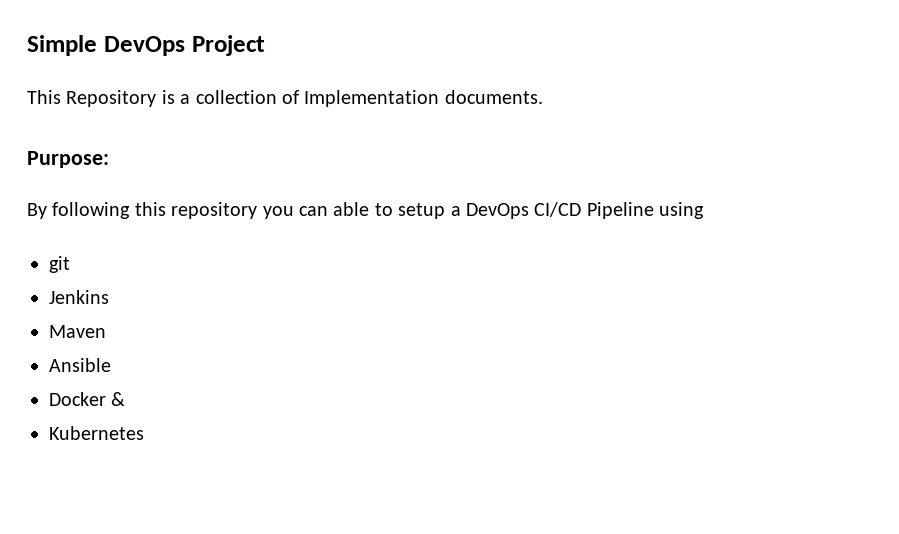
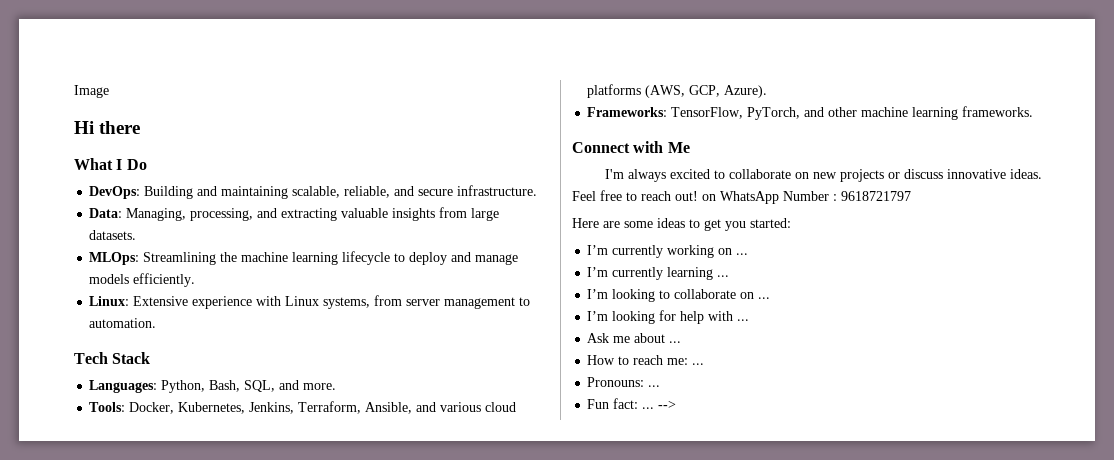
- Simple DevOps Project
- This Repository is a collection of Implementation documents.
- Purpose:
- By following this repository you can able to setup a DevOps CI/CD Pipeline using
- git
- Jenkins
- Maven
- Ansible
- Docker &
- Kubernetes
+ Image
+ Hi there
+ What I Do
+ DevOps: Building and maintaining scalable, reliable, and secure infrastructure.
+ Data: Managing, processing, and extracting valuable insights from large datasets.
+ MLOps: Streamlining the machine learning lifecycle to deploy and manage models efficiently.
+ Linux: Extensive experience with Linux systems, from server management to automation.
+ Tech Stack
+ Languages: Python, Bash, SQL, and more.
+ Tools: Docker, Kubernetes, Jenkins, Terraform, Ansible, and various cloud platforms (AWS, GCP, Azure).
+ Frameworks: TensorFlow, PyTorch, and other machine learning frameworks.
+ Connect with Me
+ I'm always excited to collaborate on new projects or discuss innovative ideas. Feel free to reach out! on WhatsApp Number : 9618721797
+ Here are some ideas to get you started:
+ I’m currently working on ...
+ I’m currently learning ...
+ I’m looking to collaborate on ...
+ I’m looking for help with ...
+ Ask me about ...
+ How to reach me: ...
+ Pronouns: ...
+ Fun fact: ... -->

